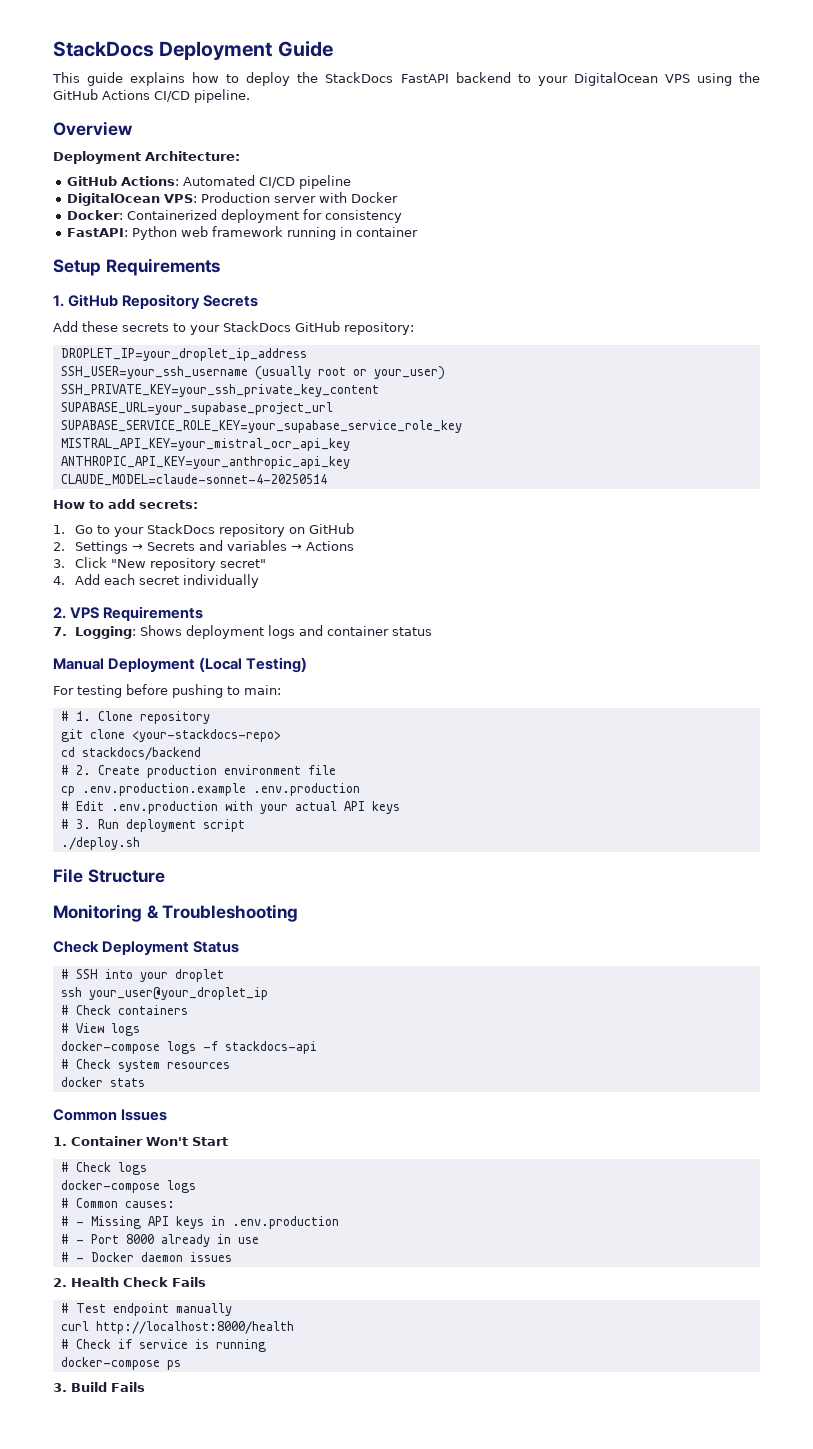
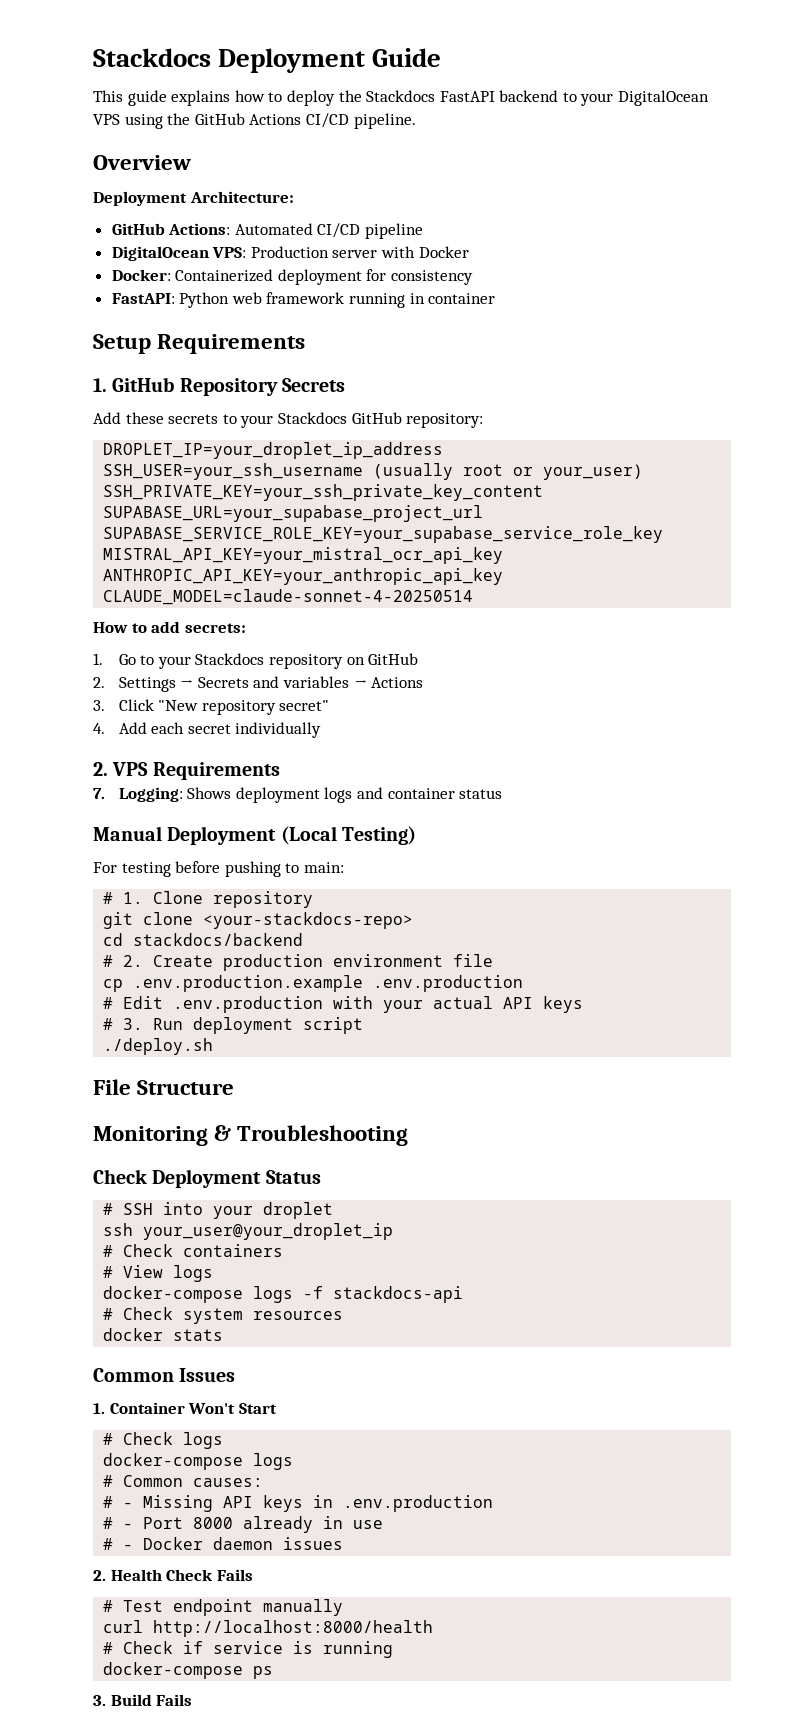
- StackDocs Deployment Guide
+ Stackdocs Deployment Guide
- This guide explains how to deploy the StackDocs FastAPI backend to your DigitalOcean VPS using the GitHub Actions CI/CD pipeline.
+ This guide explains how to deploy the Stackdocs FastAPI backend to your DigitalOcean VPS using the GitHub Actions CI/CD pipeline.
- Add these secrets to your StackDocs GitHub repository:
+ Add these secrets to your Stackdocs GitHub repository:
- 1. Go to your StackDocs repository on GitHub
+ 1. Go to your Stackdocs repository on GitHub

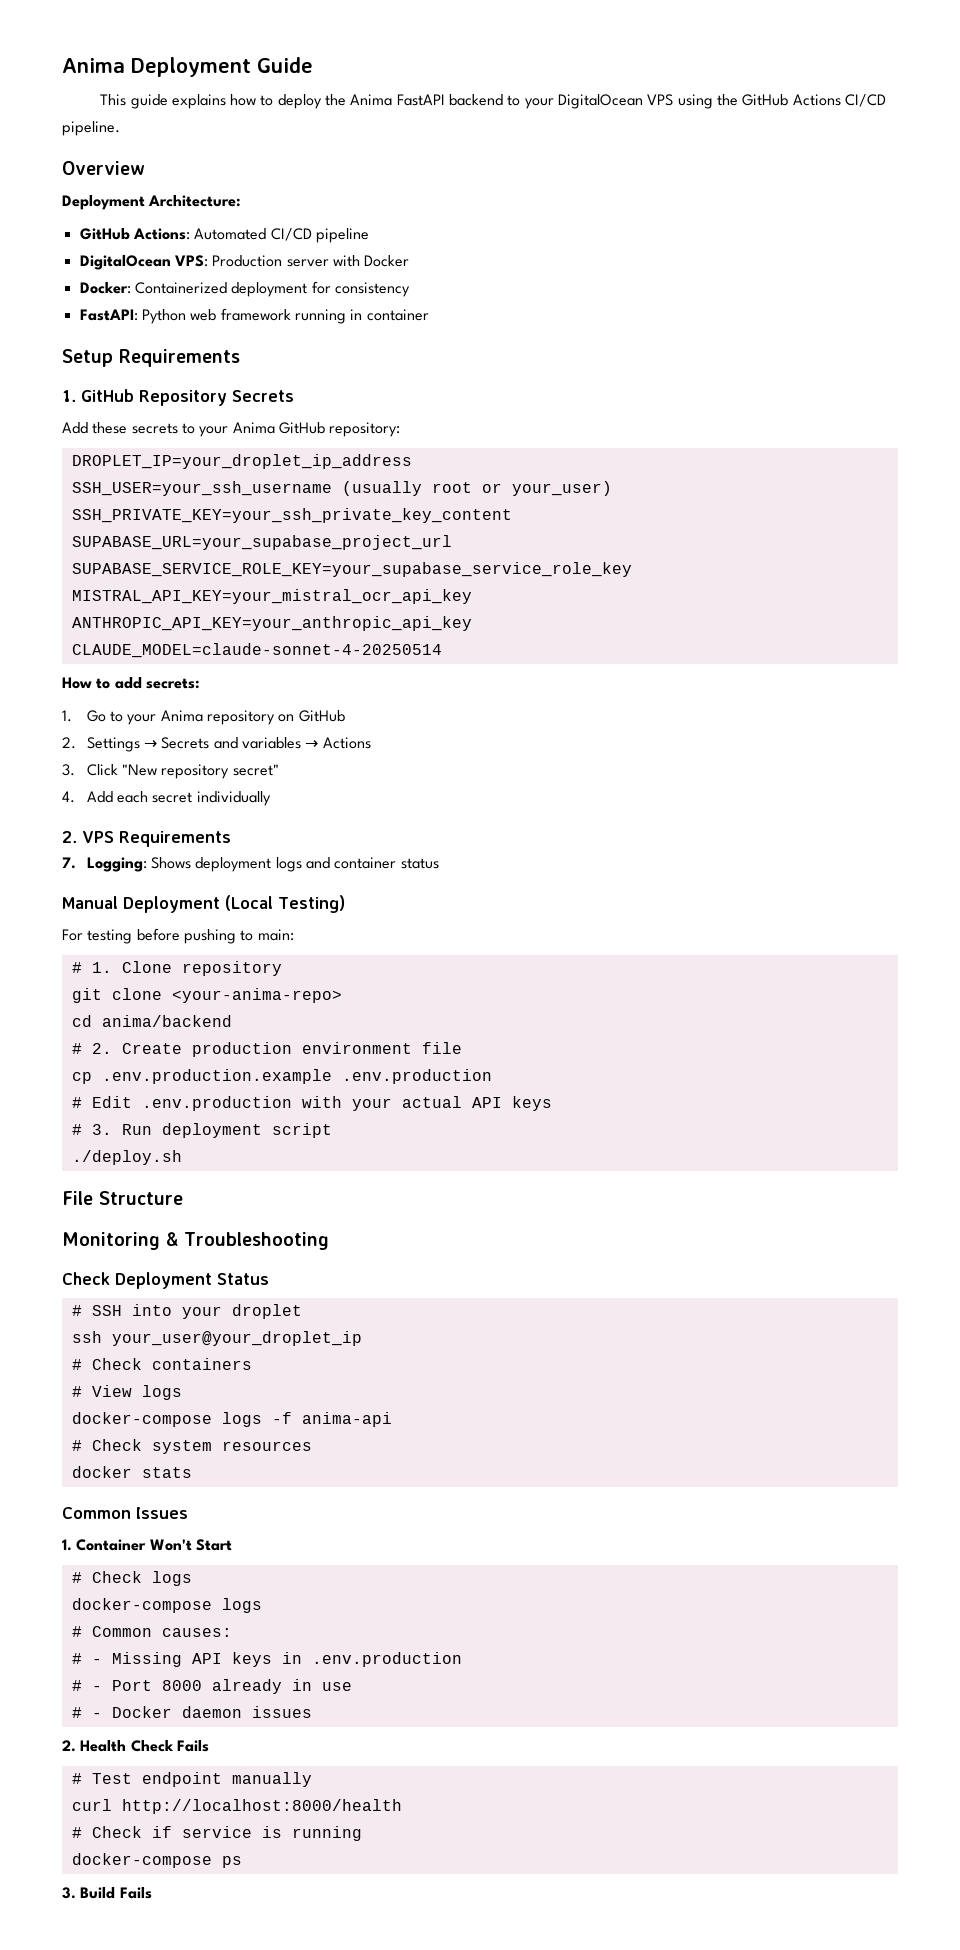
- Stackdocs Deployment Guide
+ Anima Deployment Guide
- This guide explains how to deploy the Stackdocs FastAPI backend to your DigitalOcean VPS using the GitHub Actions CI/CD pipeline.
+ This guide explains how to deploy the Anima FastAPI backend to your DigitalOcean VPS using the GitHub Actions CI/CD pipeline.
- Add these secrets to your Stackdocs GitHub repository:
+ Add these secrets to your Anima GitHub repository:
- 1. Go to your Stackdocs repository on GitHub
+ 1. Go to your Anima repository on GitHub
- git clone <your-stackdocs-repo>
+ git clone <your-anima-repo>
- cd stackdocs/backend
+ cd anima/backend
- docker-compose logs -f stackdocs-api
+ docker-compose logs -f anima-api

